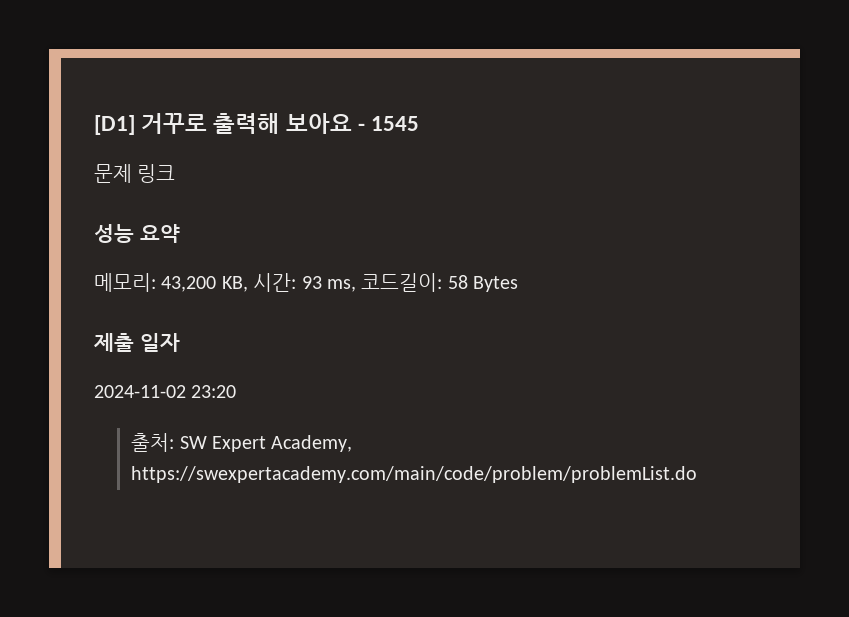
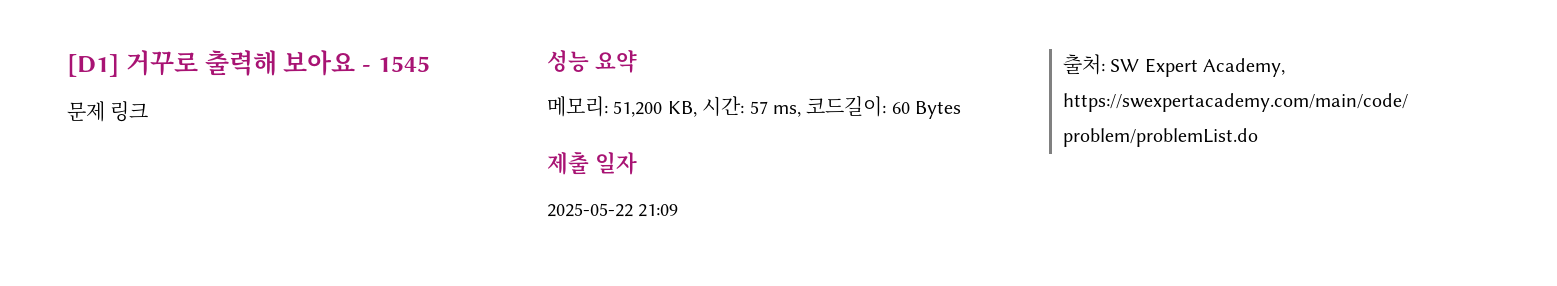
- 메모리: 43,200 KB, 시간: 93 ms, 코드길이: 58 Bytes
+ 메모리: 51,200 KB, 시간: 57 ms, 코드길이: 60 Bytes
- 2024-11-02 23:20
+ 2025-05-22 21:09

